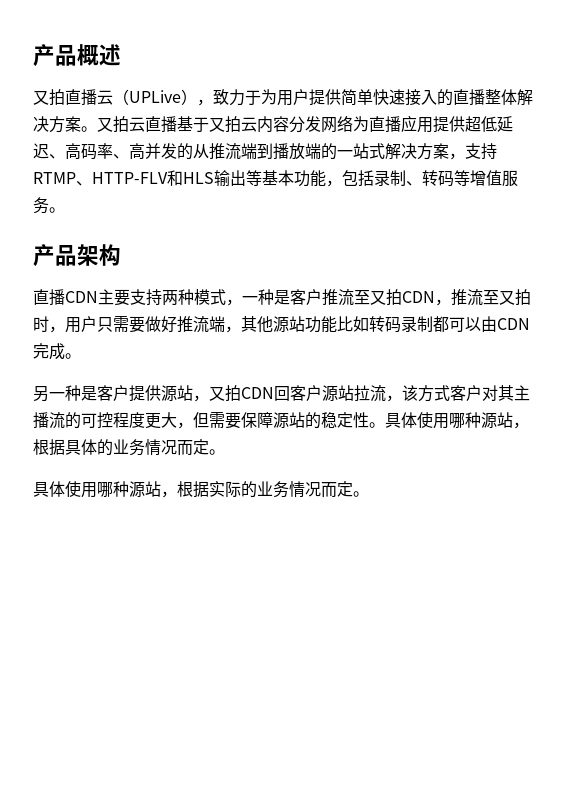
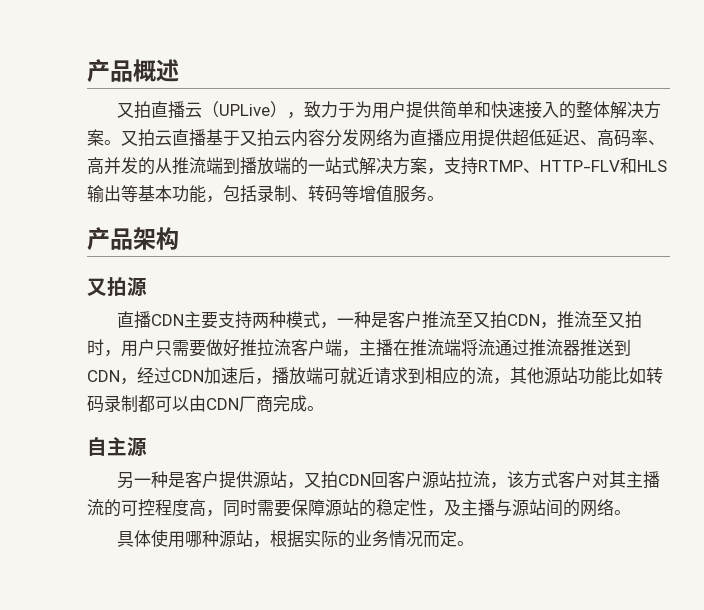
- 又拍直播云（UPLive），致力于为用户提供简单快速接入的直播整体解决方案。
+ 又拍直播云（UPLive），致力于为用户提供简单和快速接入的整体解决方案。
+ 又拍源
- 直播CDN主要支持两种模式，一种是客户推流至又拍CDN，推流至又拍时，用户只需要做好推流端，其他源站功能比如转码录制都可以由CDN完成。
+ 直播CDN主要支持两种模式，一种是客户推流至又拍CDN，推流至又拍时，用户只需要做好推拉流客户端，主播在推流端将流通过推流器推送到CDN，经过CDN加速后，播放端可就近请求到相应的流，其他源站功能比如转码录制都可以由CDN厂商完成。
+ 自主源
- 另一种是客户提供源站，又拍CDN回客户源站拉流，该方式客户对其主播流的可控程度更大，但需要保障源站的稳定性。具体使用哪种源站，根据具体的业务情况而定。
+ 另一种是客户提供源站，又拍CDN回客户源站拉流，该方式客户对其主播流的可控程度高，同时需要保障源站的稳定性，及主播与源站间的网络。

